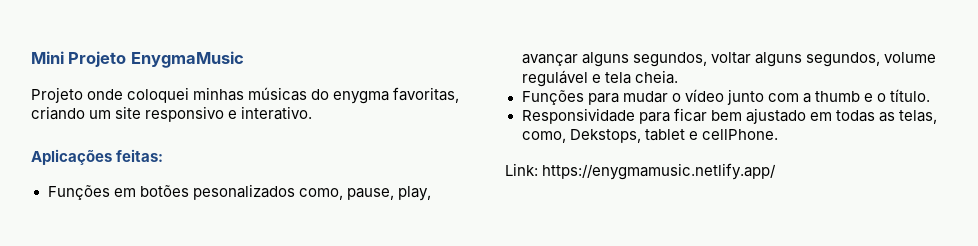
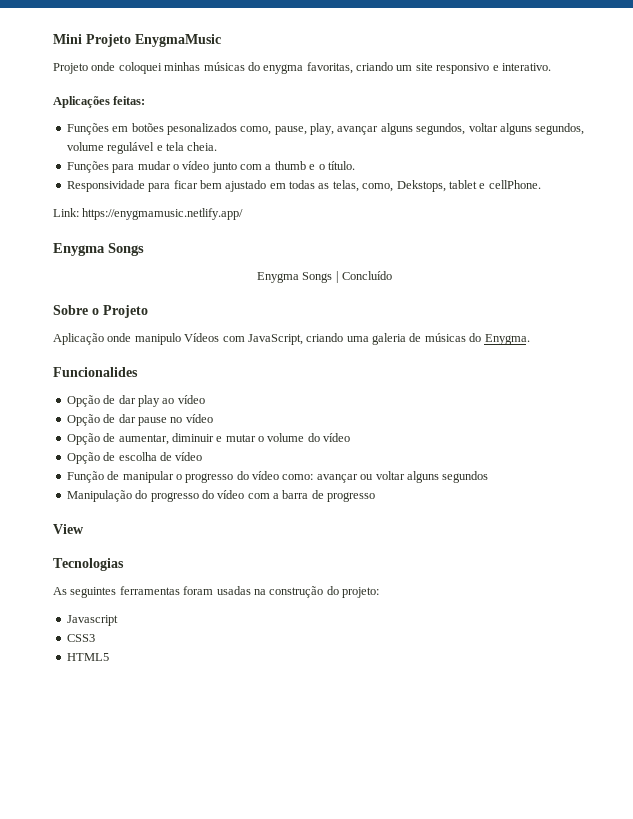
  Link: https://enygmamusic.netlify.app/
+ Enygma Songs
+ Enygma Songs | Concluído
+ Sobre o Projeto
+ Aplicação onde manipulo Vídeos com JavaScript, criando uma galeria de músicas do Enygma.
+ Funcionalides
+ Opção de dar play ao vídeo
+ Opção de dar pause no vídeo
+ Opção de aumentar, diminuir e mutar o volume do vídeo
+ Opção de escolha de vídeo
+ Função de manipular o progresso do vídeo como: avançar ou voltar alguns segundos
+ Manipulação do progresso do vídeo com a barra de progresso
+ View
+ Tecnologias
+ As seguintes ferramentas foram usadas na construção do projeto:
+ Javascript
+ CSS3
+ HTML5

